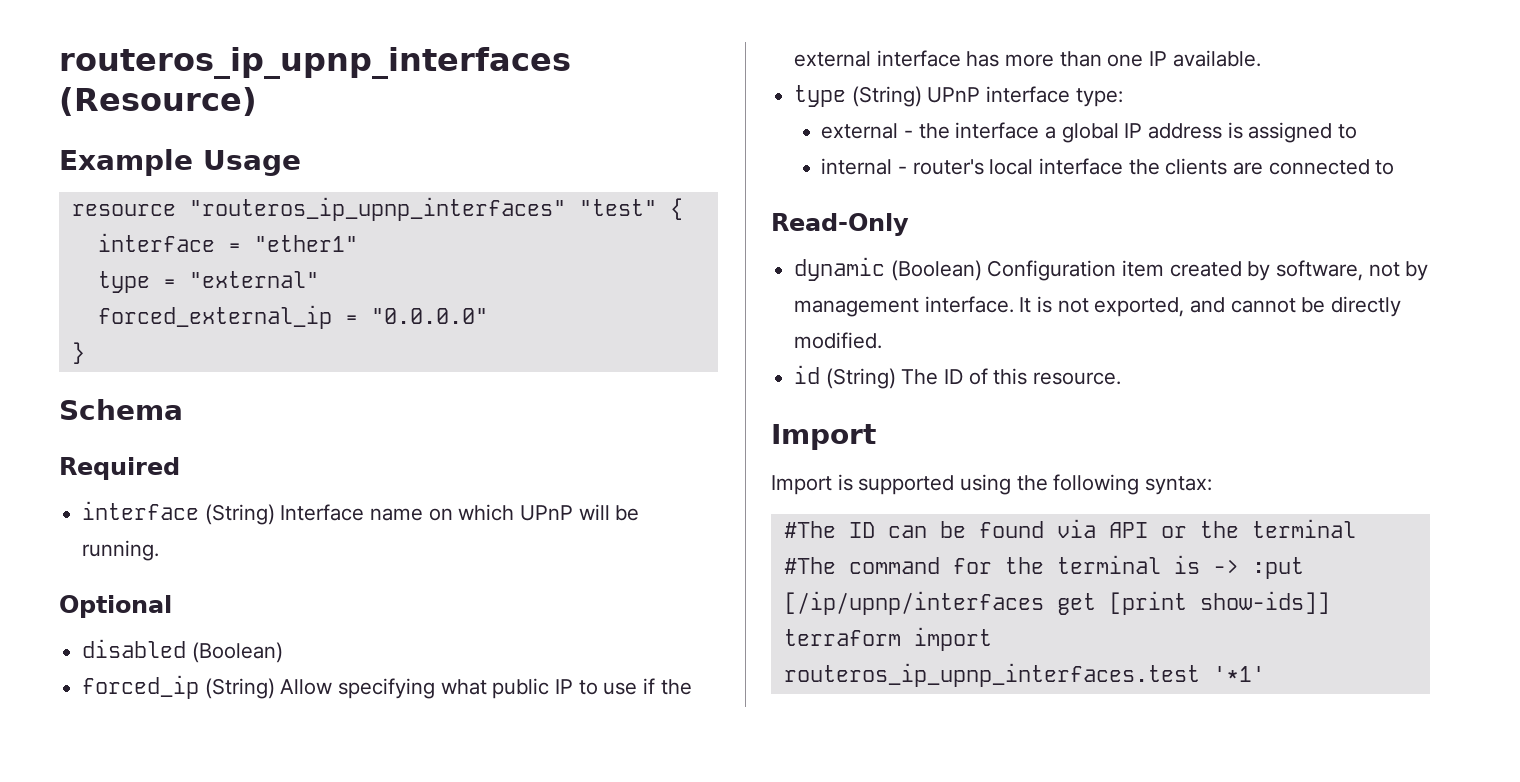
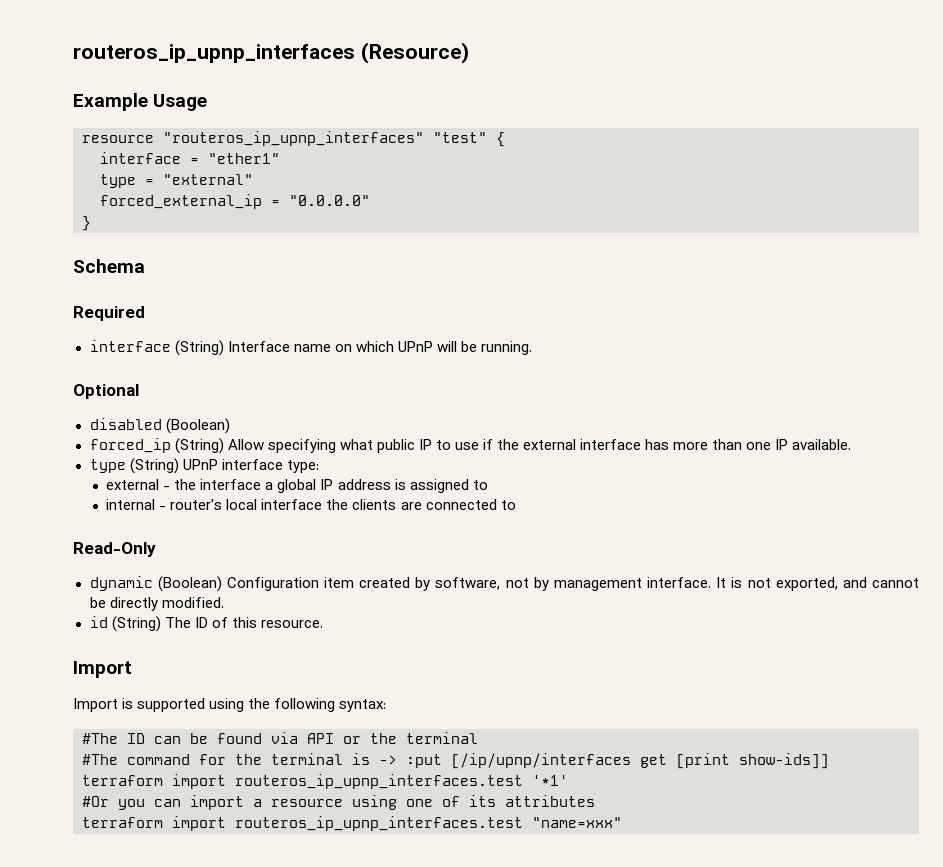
+ #Or you can import a resource using one of its attributes
+ terraform import routeros_ip_upnp_interfaces.test "name=xxx"

